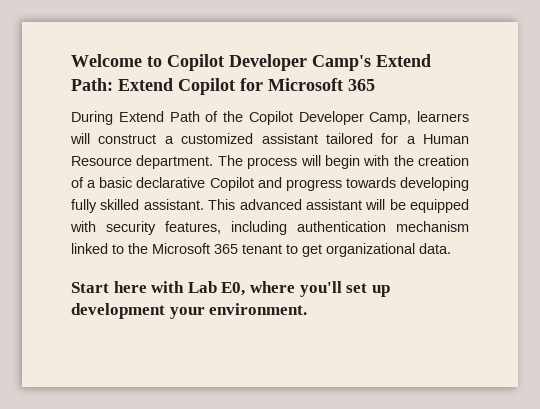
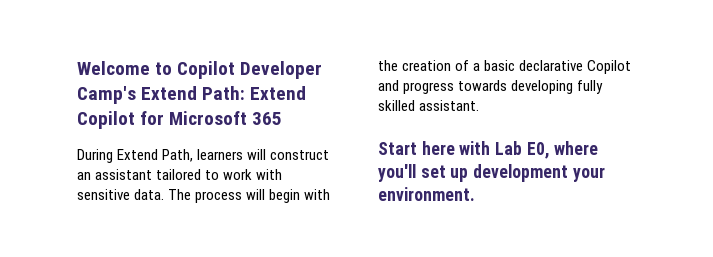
- During Extend Path of the Copilot Developer Camp, learners will construct a customized assistant tailored for a Human Resource department.
+ During Extend Path, learners will construct an assistant tailored to work with sensitive data.
- This advanced assistant will be equipped with security features, including authentication mechanism linked to the Microsoft 365 tenant to get organizational data.

